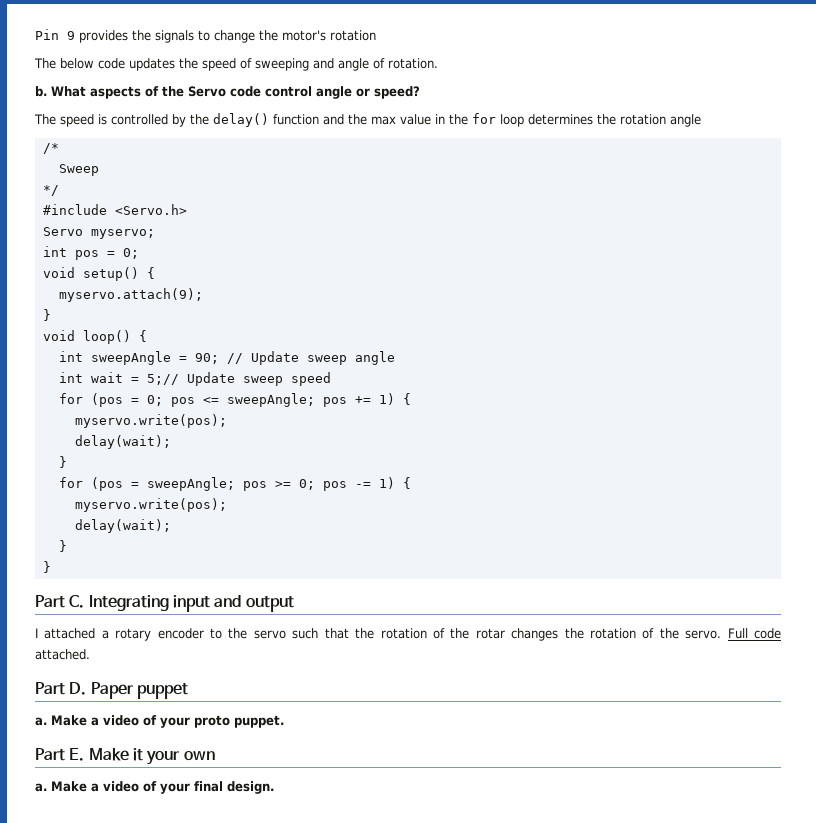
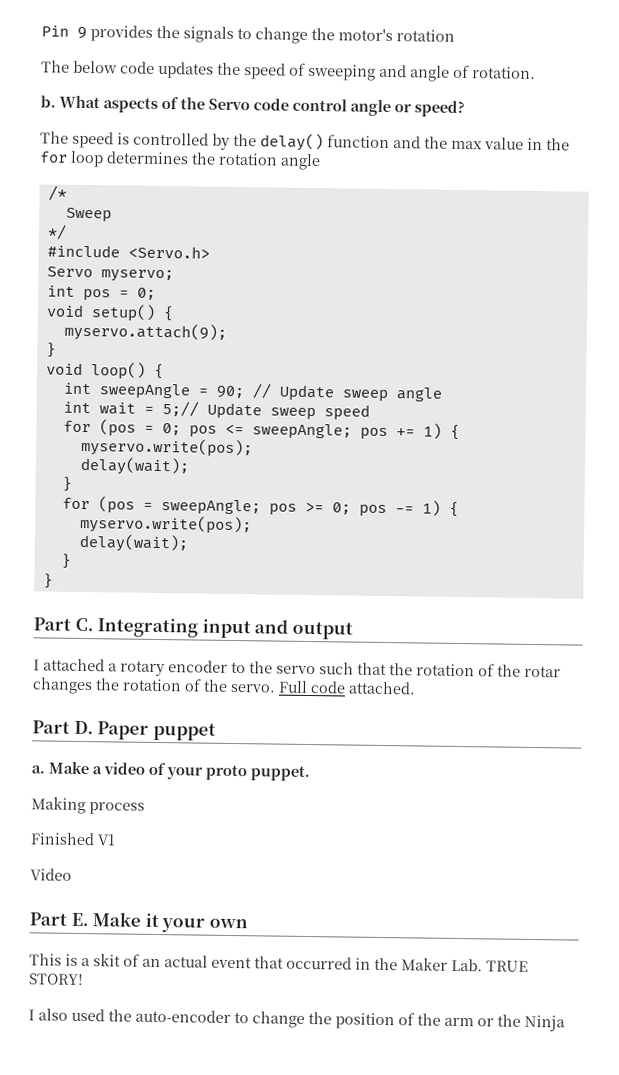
+ Making process
+ Finished V1
+ Video
- a. Make a video of your final design.
+ This is a skit of an actual event that occurred in the Maker Lab. TRUE STORY!
+ I also used the auto-encoder to change the position of the arm or the Ninja

